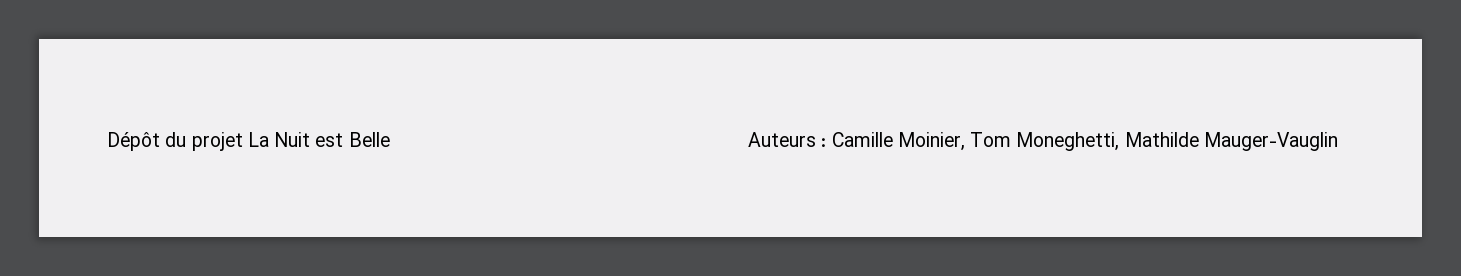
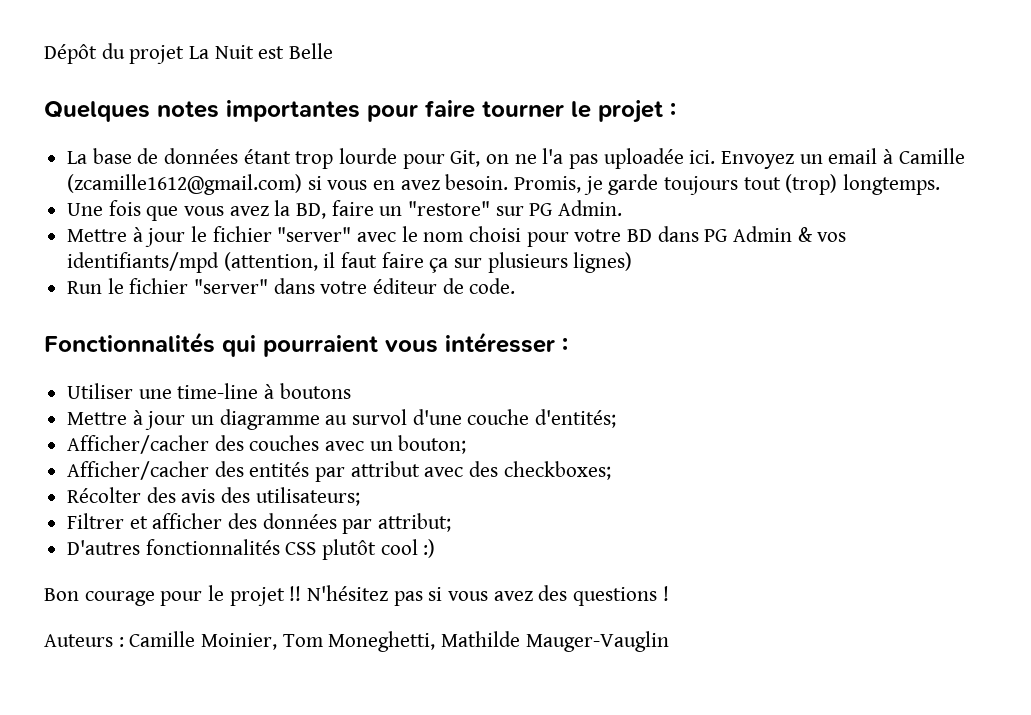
+ Quelques notes importantes pour faire tourner le projet :
+ La base de données étant trop lourde pour Git, on ne l'a pas uploadée ici. Envoyez un email à Camille (zcamille1612@gmail.com) si vous en avez besoin. Promis, je garde toujours tout (trop) longtemps.
+ Une fois que vous avez la BD, faire un "restore" sur PG Admin.
+ Mettre à jour le fichier "server" avec le nom choisi pour votre BD dans PG Admin & vos identifiants/mpd (attention, il faut faire ça sur plusieurs lignes)
+ Run le fichier "server" dans votre éditeur de code.
+ Fonctionnalités qui pourraient vous intéresser :
+ Utiliser une time-line à boutons
+ Mettre à jour un diagramme au survol d'une couche d'entités;
+ Afficher/cacher des couches avec un bouton;
+ Afficher/cacher des entités par attribut avec des checkboxes;
+ Récolter des avis des utilisateurs;
+ Filtrer et afficher des données par attribut;
+ D'autres fonctionnalités CSS plutôt cool :)
+ Bon courage pour le projet !! N'hésitez pas si vous avez des questions !

